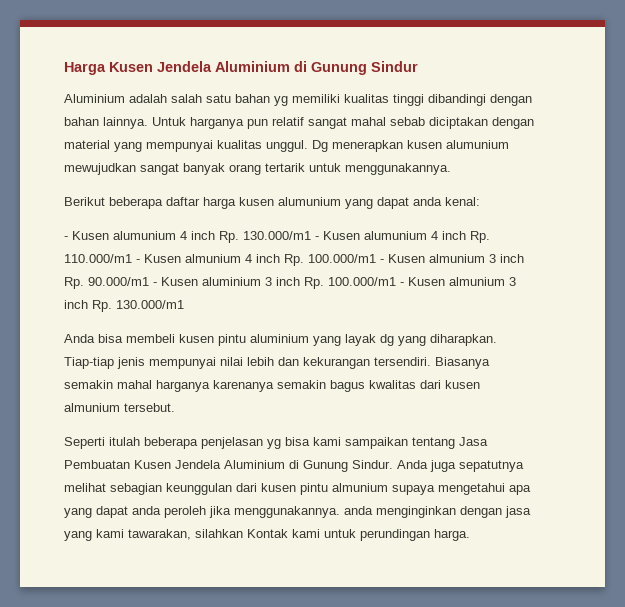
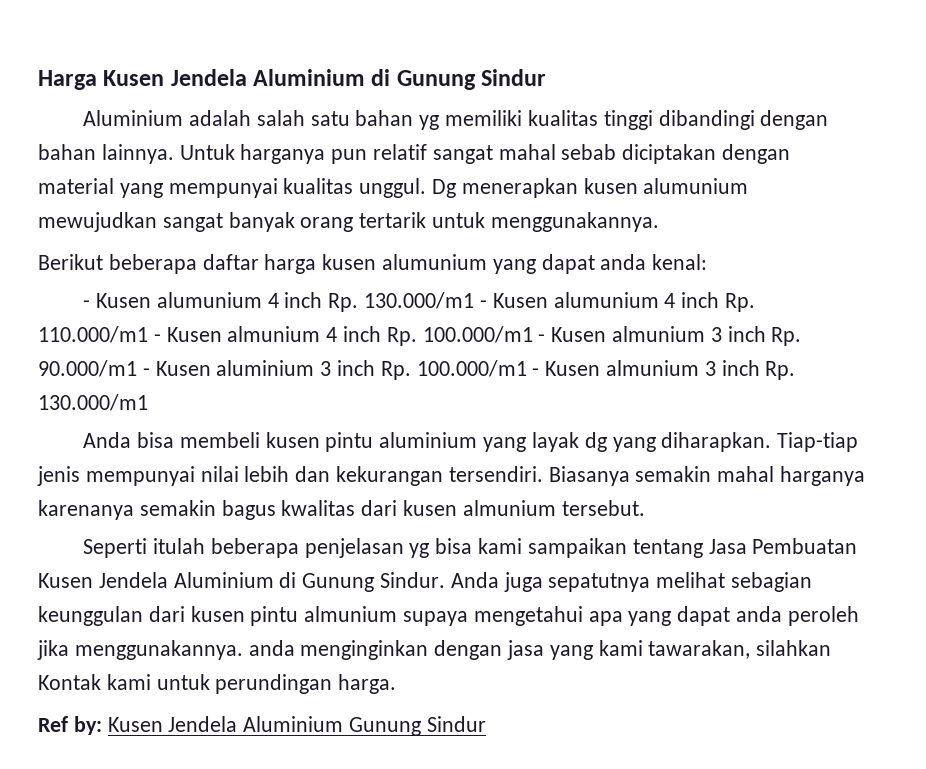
+ Ref by: Kusen Jendela Aluminium Gunung Sindur

